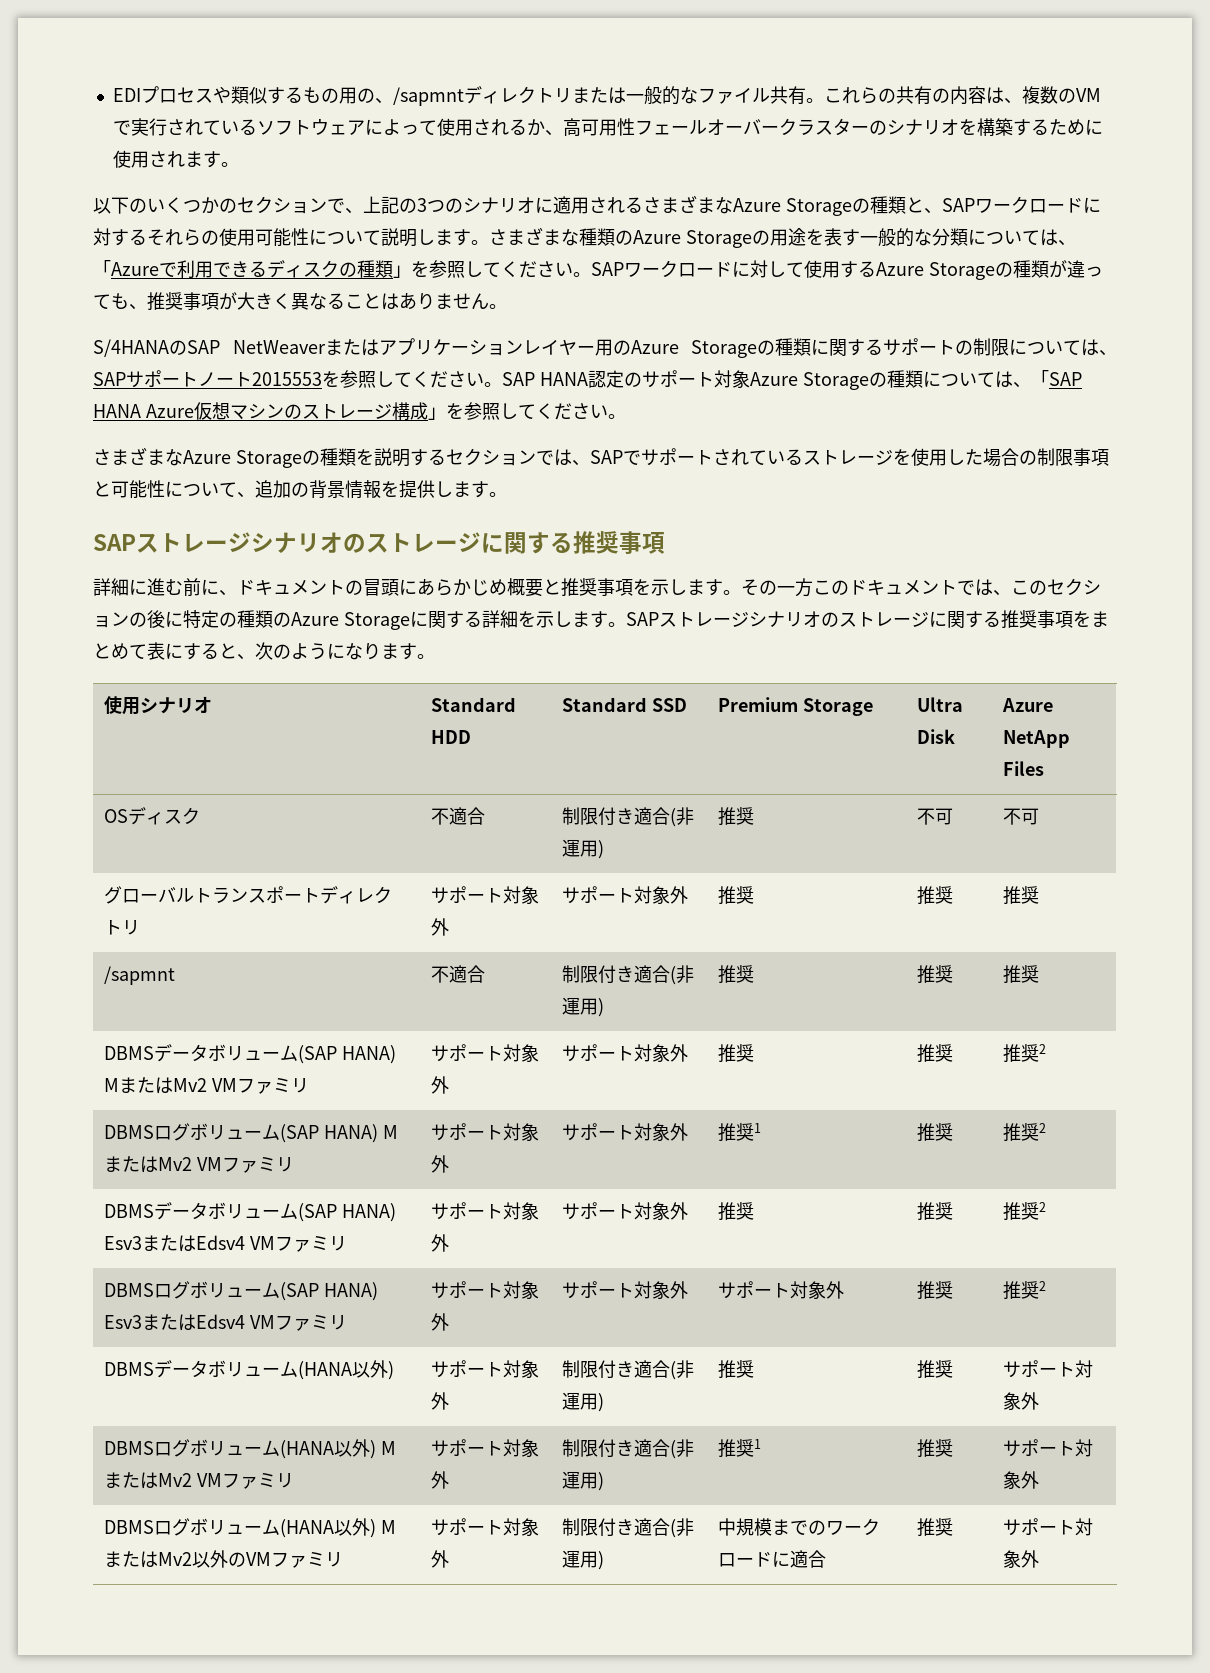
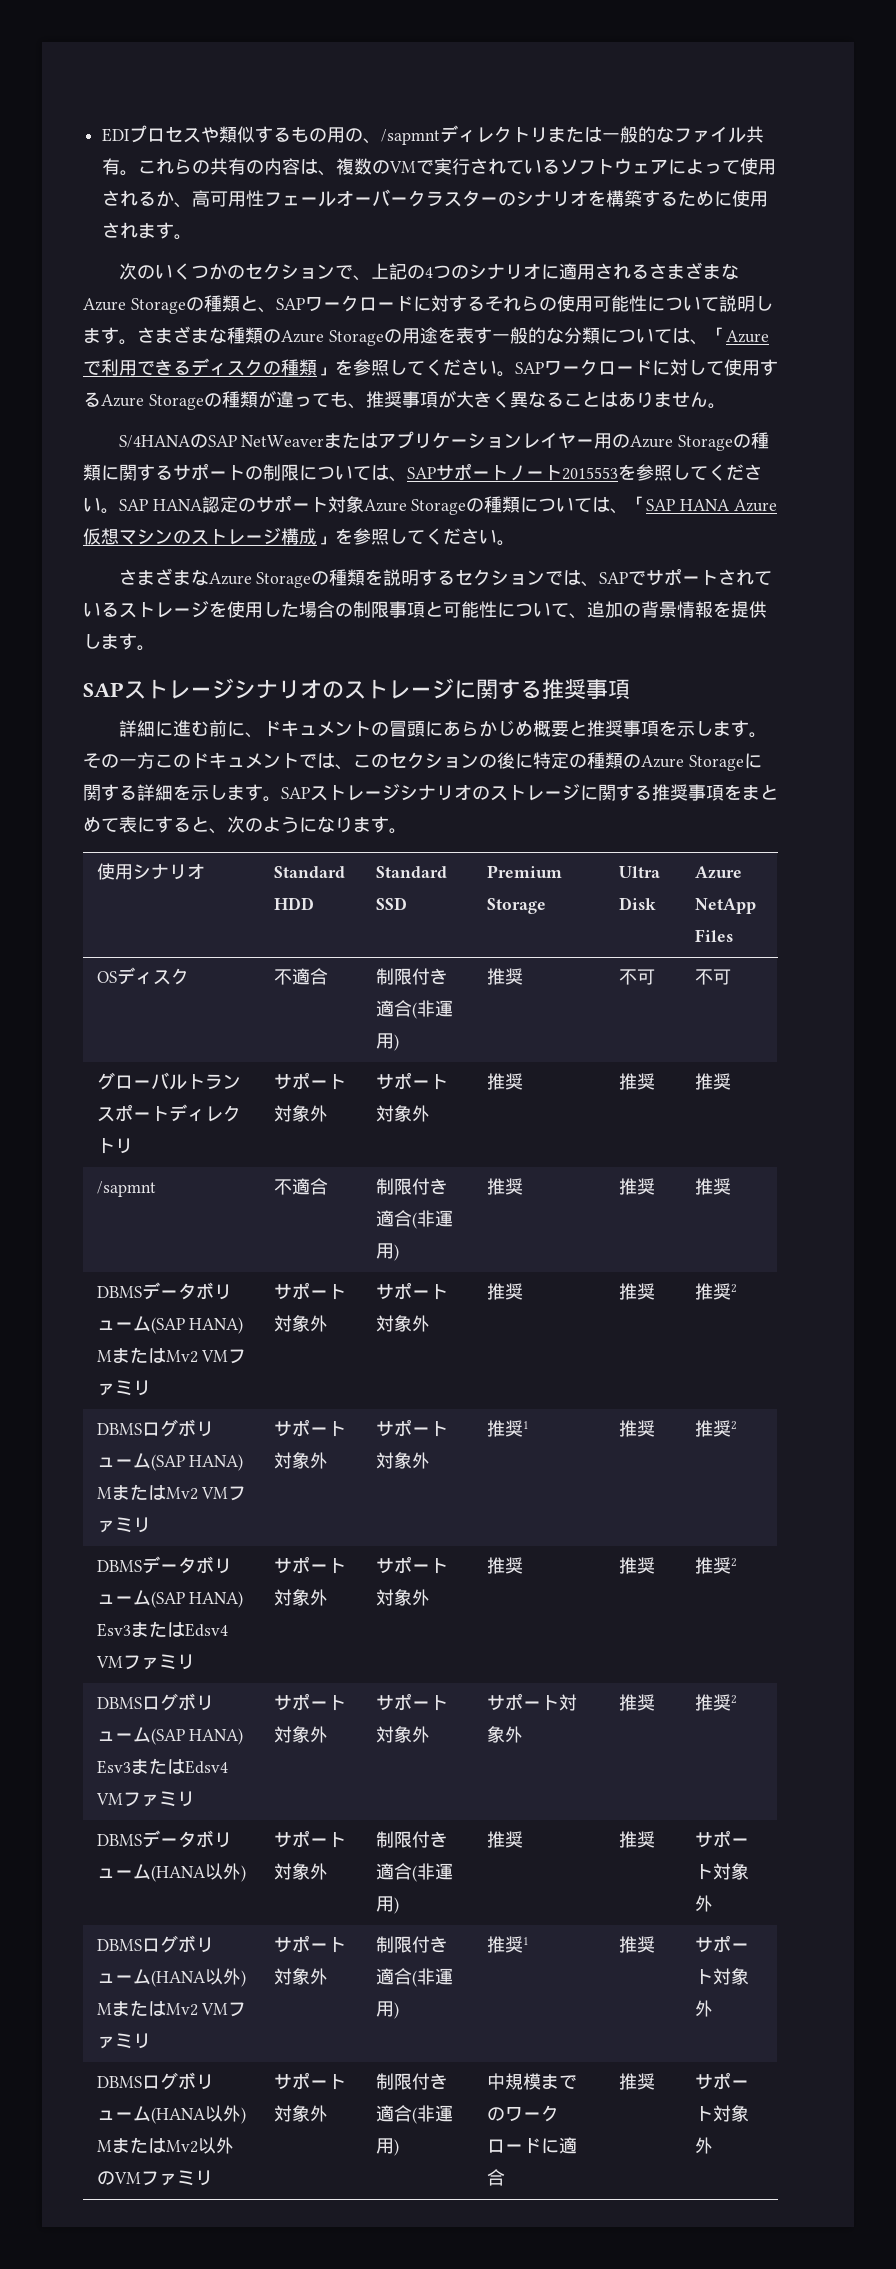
- 以下のいくつかのセクションで、上記の3つのシナリオに適用されるさまざまなAzure Storageの種類と、SAPワークロードに対するそれらの使用可能性について説明します。
+ 次のいくつかのセクションで、上記の4つのシナリオに適用されるさまざまなAzure Storageの種類と、SAPワークロードに対するそれらの使用可能性について説明します。

